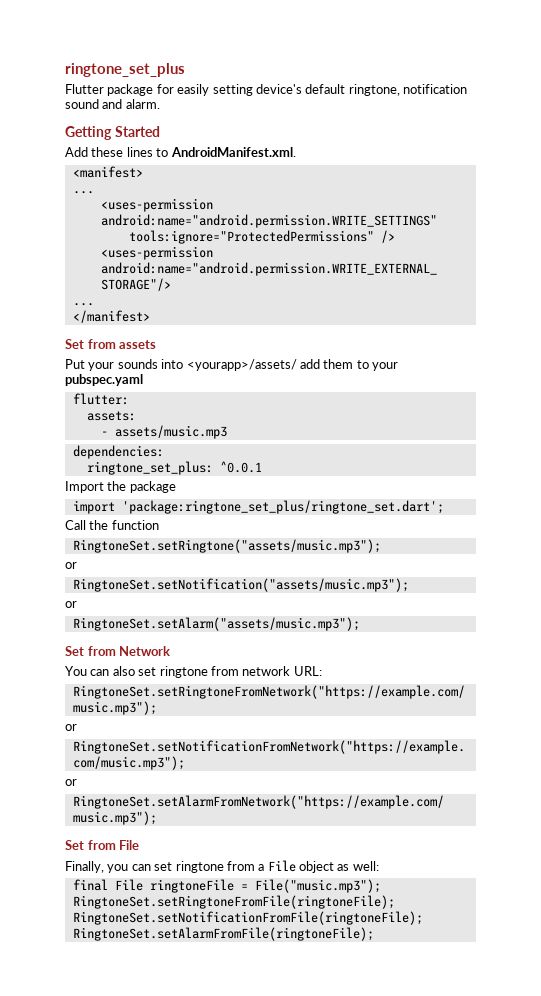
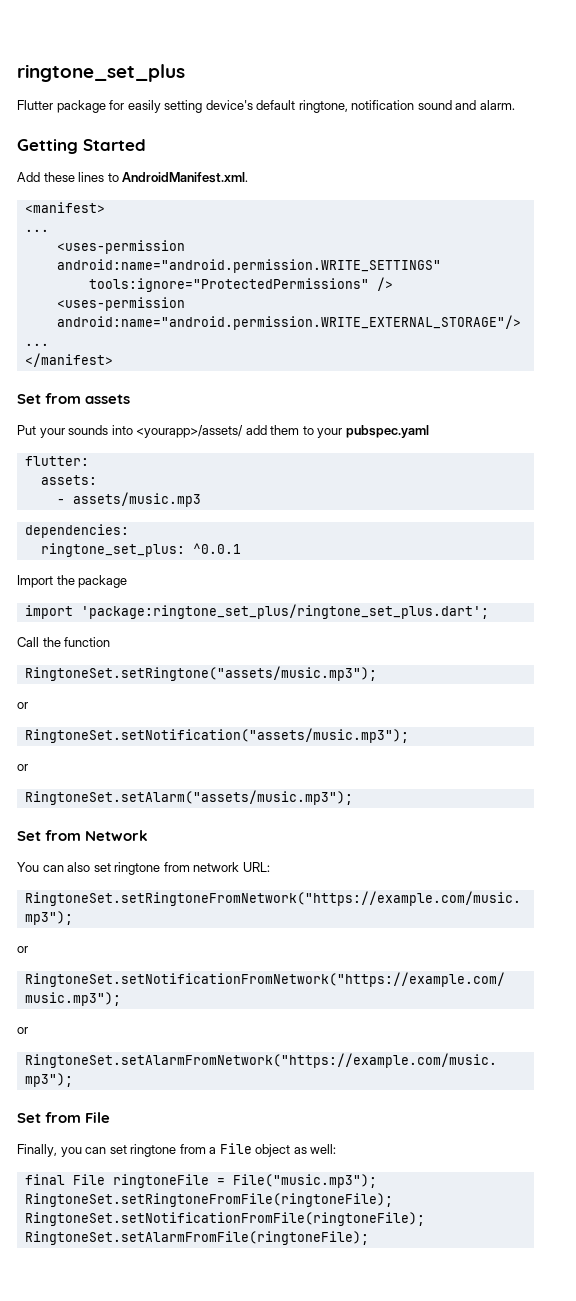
- import 'package:ringtone_set_plus/ringtone_set.dart';
+ import 'package:ringtone_set_plus/ringtone_set_plus.dart';

